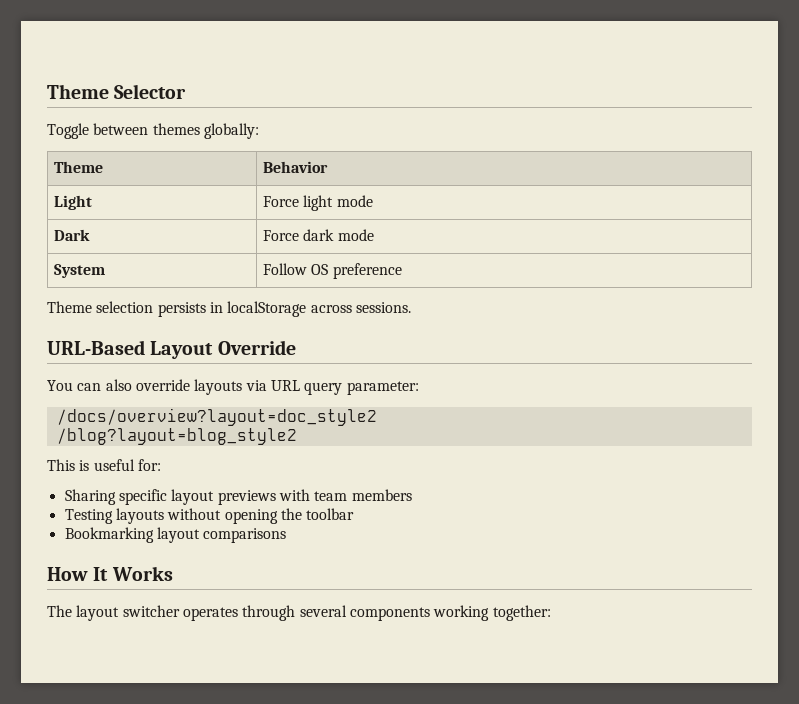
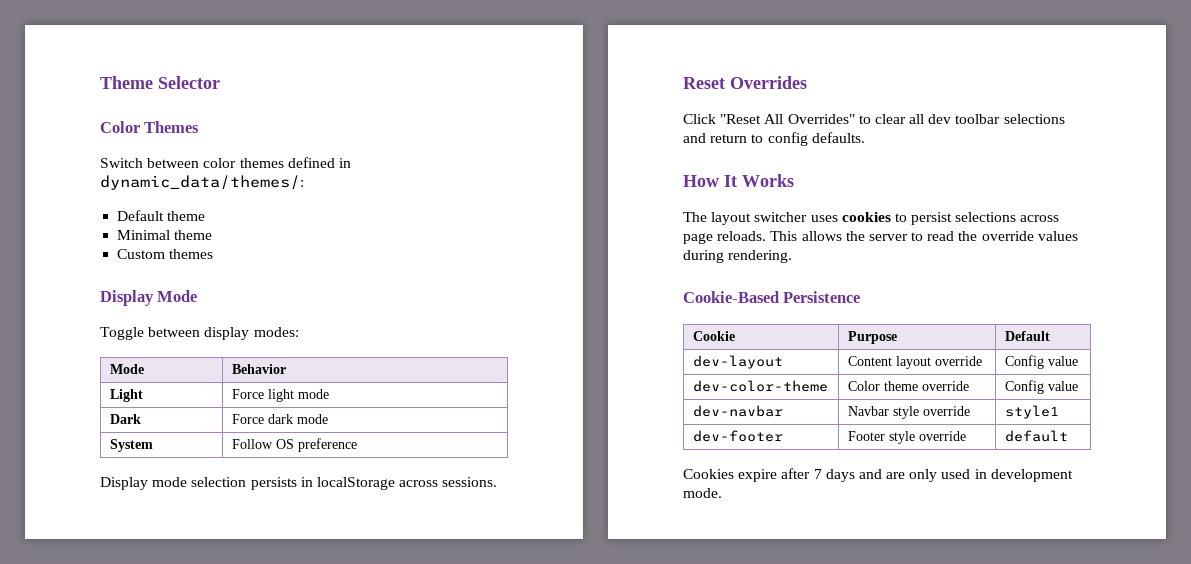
+ Color Themes
+ Switch between color themes defined in dynamic_data/themes/:
+ Default theme
+ Minimal theme
+ Custom themes
+ Display Mode
- Toggle between themes globally:
- Theme | Behavior
+ Toggle between display modes:
+ Mode | Behavior
- Theme selection persists in localStorage across sessions.
+ Display mode selection persists in localStorage across sessions.
- URL-Based Layout Override
- You can also override layouts via URL query parameter:
- /docs/overview?layout=doc_style2
- /blog?layout=blog_style2
- This is useful for:
- Sharing specific layout previews with team members
- Testing layouts without opening the toolbar
- Bookmarking layout comparisons
+ Reset Overrides
+ Click "Reset All Overrides" to clear all dev toolbar selections and return to config defaults.
- The layout switcher operates through several components working together:
+ The layout switcher uses cookies to persist selections across page reloads. This allows the server to read the override values during rendering.
+ Cookie-Based Persistence
+ Cookie | Purpose | Default
+ dev-layout | Content layout override | Config value
+ dev-color-theme | Color theme override | Config value
+ dev-navbar | Navbar style override | style1
+ dev-footer | Footer style override | default
+ Cookies expire after 7 days and are only used in development mode.

